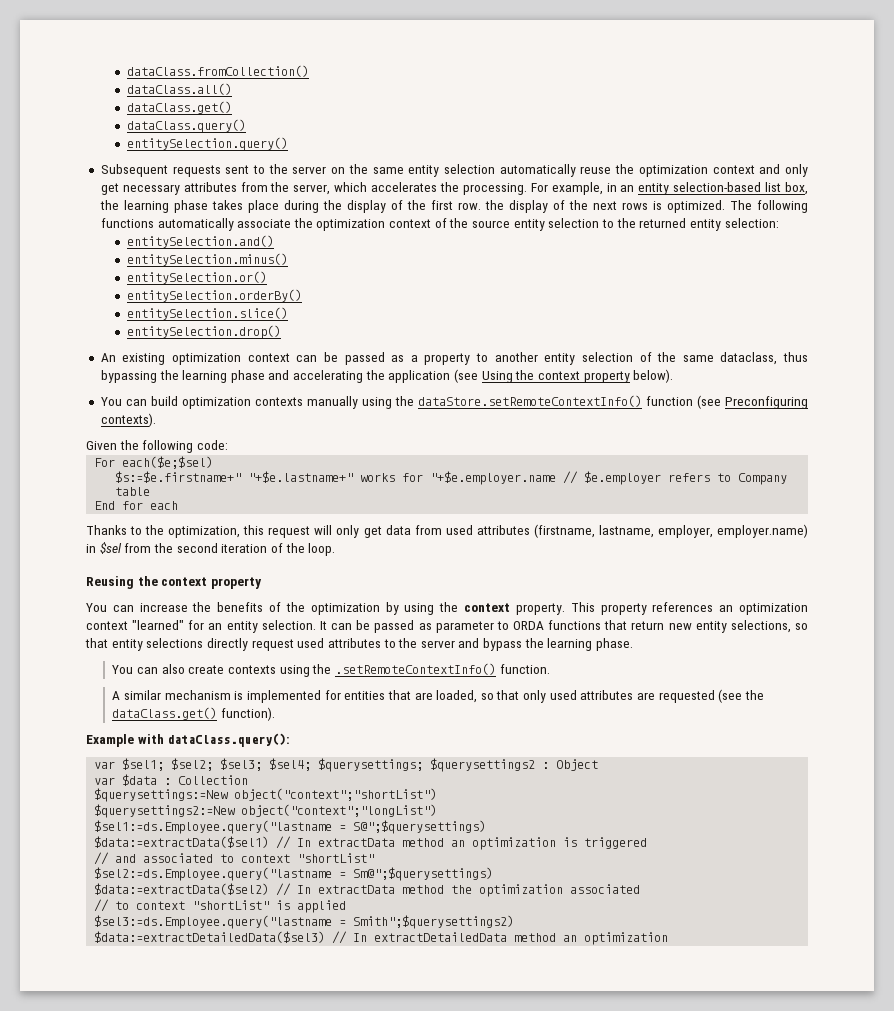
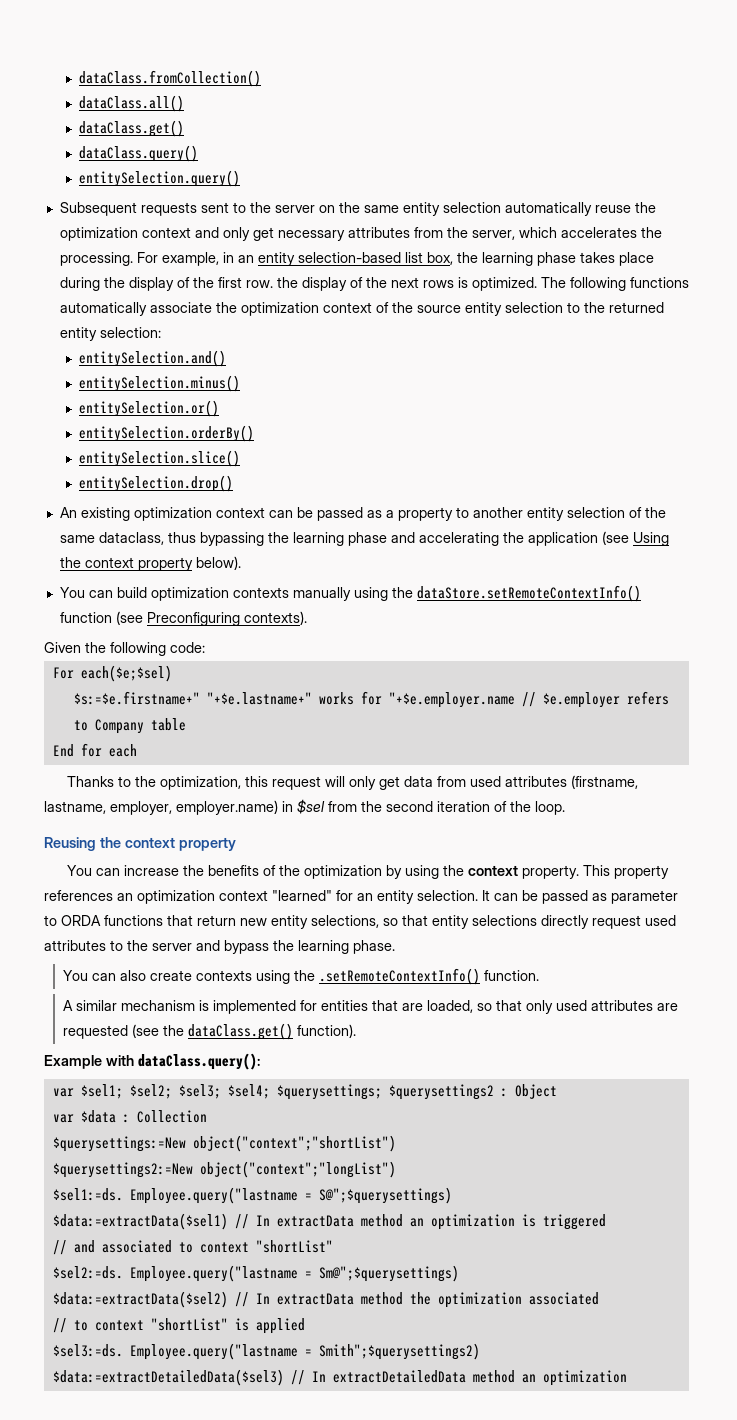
- $sel1:=ds.Employee.query("lastname = S@";$querysettings)
+ $sel1:=ds. Employee.query("lastname = S@";$querysettings)
- $sel2:=ds.Employee.query("lastname = Sm@";$querysettings)
+ $sel2:=ds. Employee.query("lastname = Sm@";$querysettings)
- $sel3:=ds.Employee.query("lastname = Smith";$querysettings2)
+ $sel3:=ds. Employee.query("lastname = Smith";$querysettings2)

